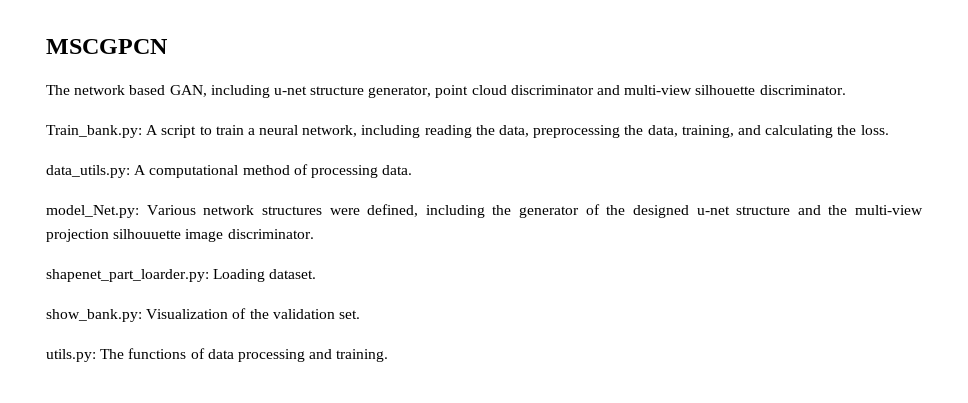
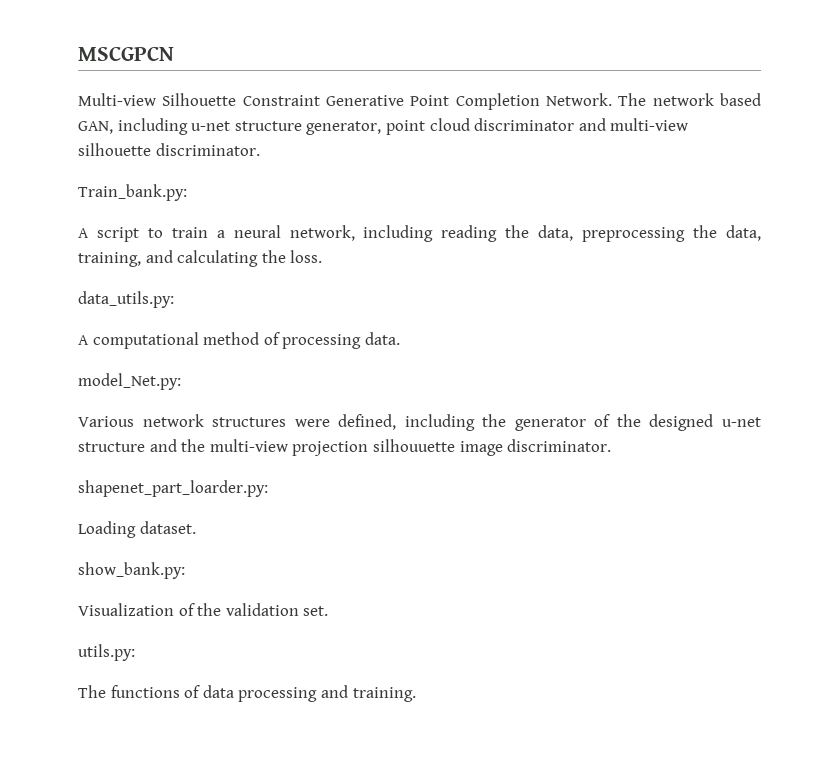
+ Multi-view Silhouette Constraint Generative Point Completion Network.
- Train_bank.py: A script to train a neural network, including reading the data, preprocessing the data, training, and calculating the loss.
+ Train_bank.py:
+ A script to train a neural network, including reading the data, preprocessing the data, training, and calculating the loss.
- data_utils.py: A computational method of processing data.
+ data_utils.py:
+ A computational method of processing data.
- model_Net.py: Various network structures were defined, including the generator of the designed u-net structure and the multi-view projection silhouuette image discriminator.
+ model_Net.py:
+ Various network structures were defined, including the generator of the designed u-net structure and the multi-view projection silhouuette image discriminator.
- shapenet_part_loarder.py: Loading dataset.
+ shapenet_part_loarder.py:
+ Loading dataset.
- show_bank.py: Visualization of the validation set.
+ show_bank.py:
+ Visualization of the validation set.
- utils.py: The functions of data processing and training.
+ utils.py:
+ The functions of data processing and training.

